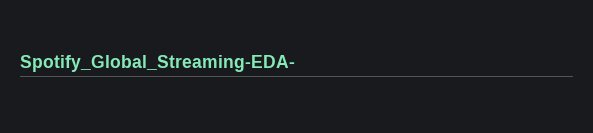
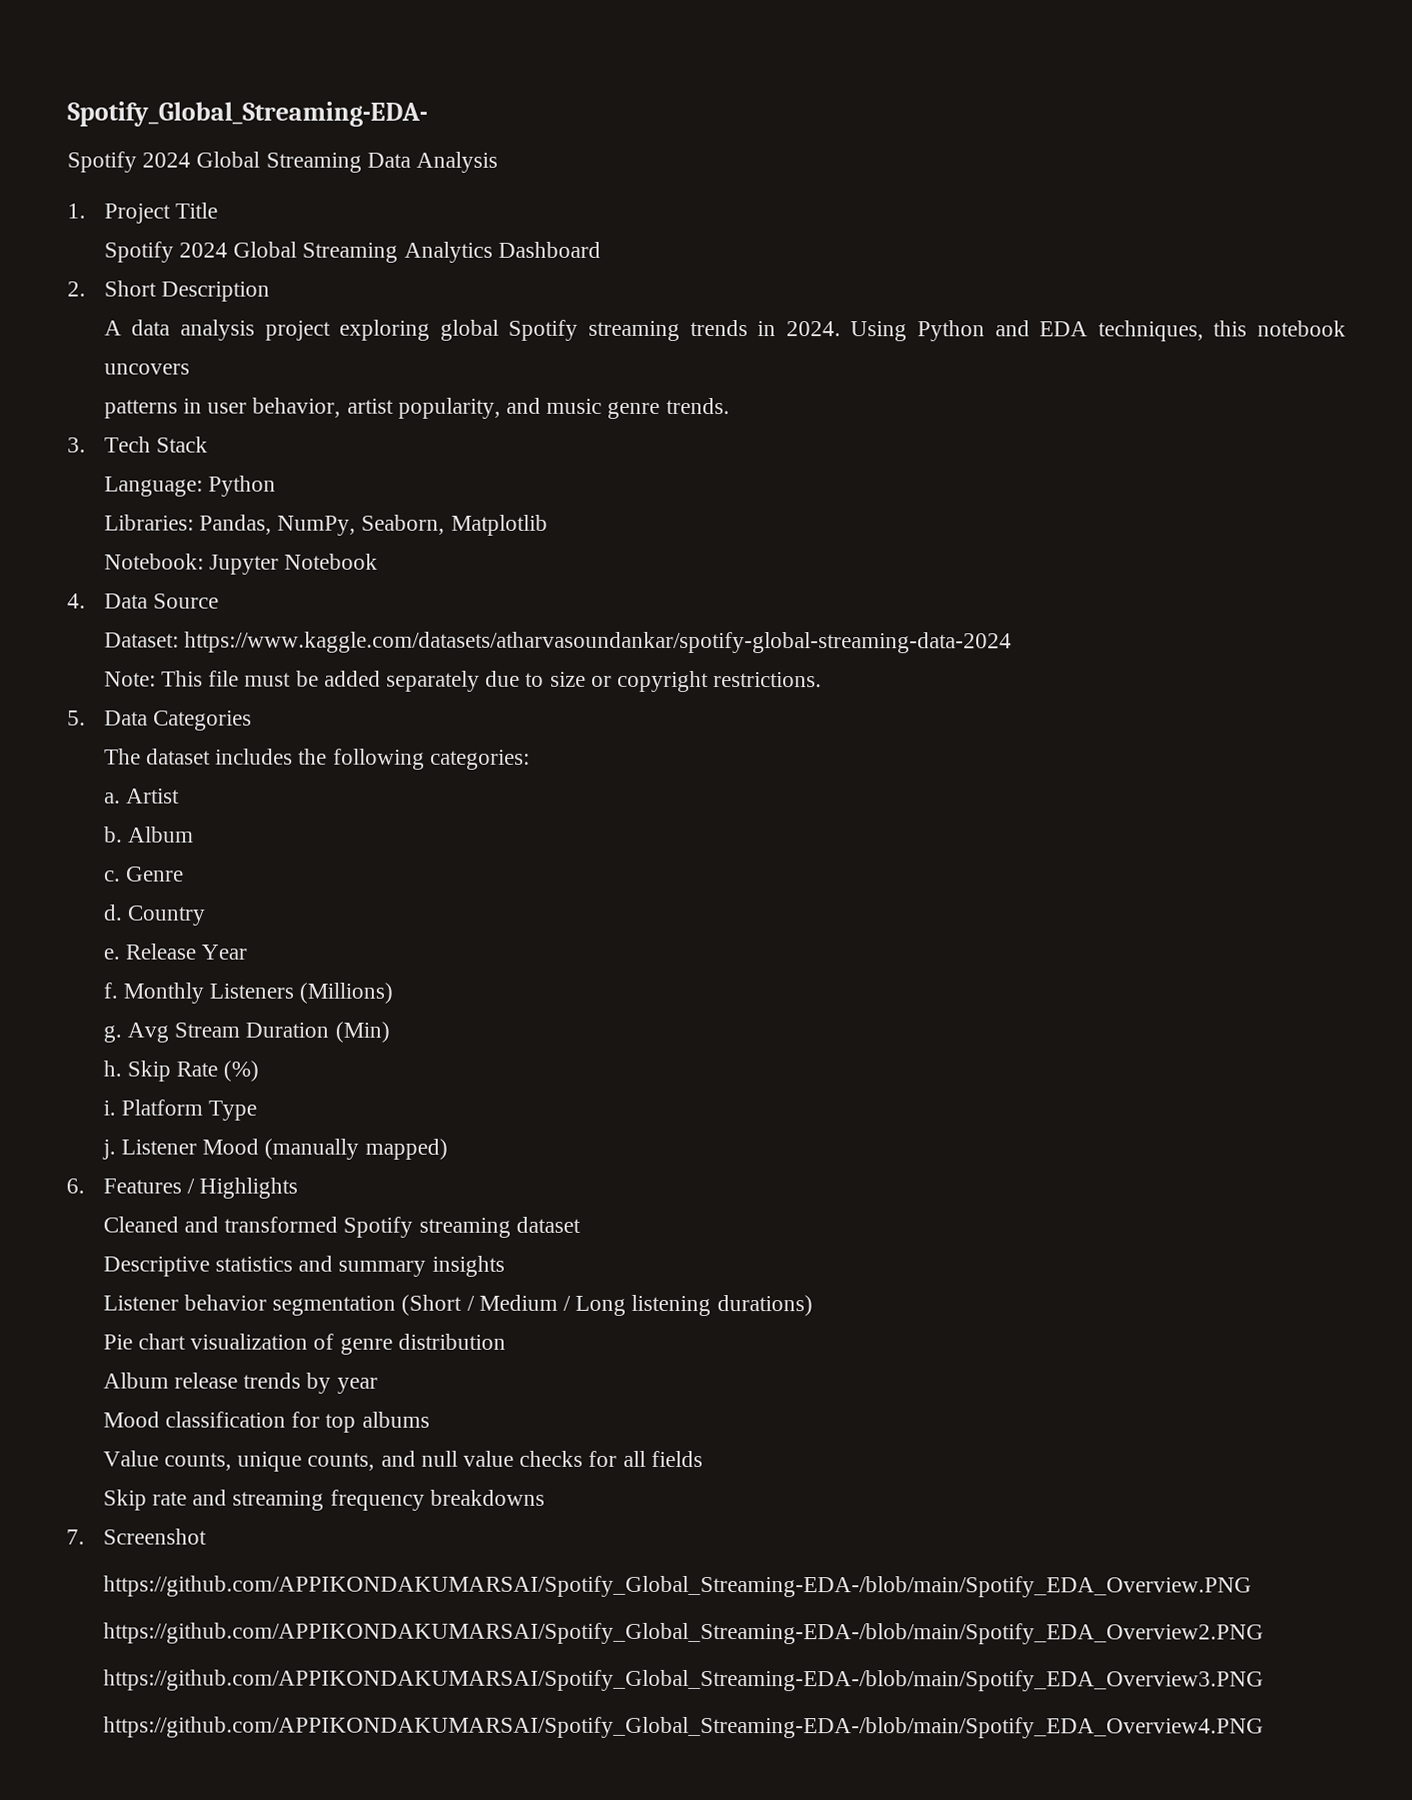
+ Spotify 2024 Global Streaming Data Analysis
+ 1. Project Title
+ Spotify 2024 Global Streaming Analytics Dashboard
+ 2. Short Description
+ A data analysis project exploring global Spotify streaming trends in 2024. Using Python and EDA techniques, this notebook uncovers
+ patterns in user behavior, artist popularity, and music genre trends.
+ 3. Tech Stack
+ Language: Python
+ Libraries: Pandas, NumPy, Seaborn, Matplotlib
+ Notebook: Jupyter Notebook
+ 4. Data Source
+ Dataset: https://www.kaggle.com/datasets/atharvasoundankar/spotify-global-streaming-data-2024
+ Note: This file must be added separately due to size or copyright restrictions.
+ 5. Data Categories
+ The dataset includes the following categories:
+ a. Artist
+ b. Album
+ c. Genre
+ d. Country
+ e. Release Year
+ f. Monthly Listeners (Millions)
+ g. Avg Stream Duration (Min)
+ h. Skip Rate (%)
+ i. Platform Type
+ j. Listener Mood (manually mapped)
+ 6. Features / Highlights
+ Cleaned and transformed Spotify streaming dataset
+ Descriptive statistics and summary insights
+ Listener behavior segmentation (Short / Medium / Long listening durations)
+ Pie chart visualization of genre distribution
+ Album release trends by year
+ Mood classification for top albums
+ Value counts, unique counts, and null value checks for all fields
+ Skip rate and streaming frequency breakdowns
+ 7. Screenshot
+ https://github.com/APPIKONDAKUMARSAI/Spotify_Global_Streaming-EDA-/blob/main/Spotify_EDA_Overview.PNG
+ https://github.com/APPIKONDAKUMARSAI/Spotify_Global_Streaming-EDA-/blob/main/Spotify_EDA_Overview2.PNG
+ https://github.com/APPIKONDAKUMARSAI/Spotify_Global_Streaming-EDA-/blob/main/Spotify_EDA_Overview3.PNG
+ https://github.com/APPIKONDAKUMARSAI/Spotify_Global_Streaming-EDA-/blob/main/Spotify_EDA_Overview4.PNG

